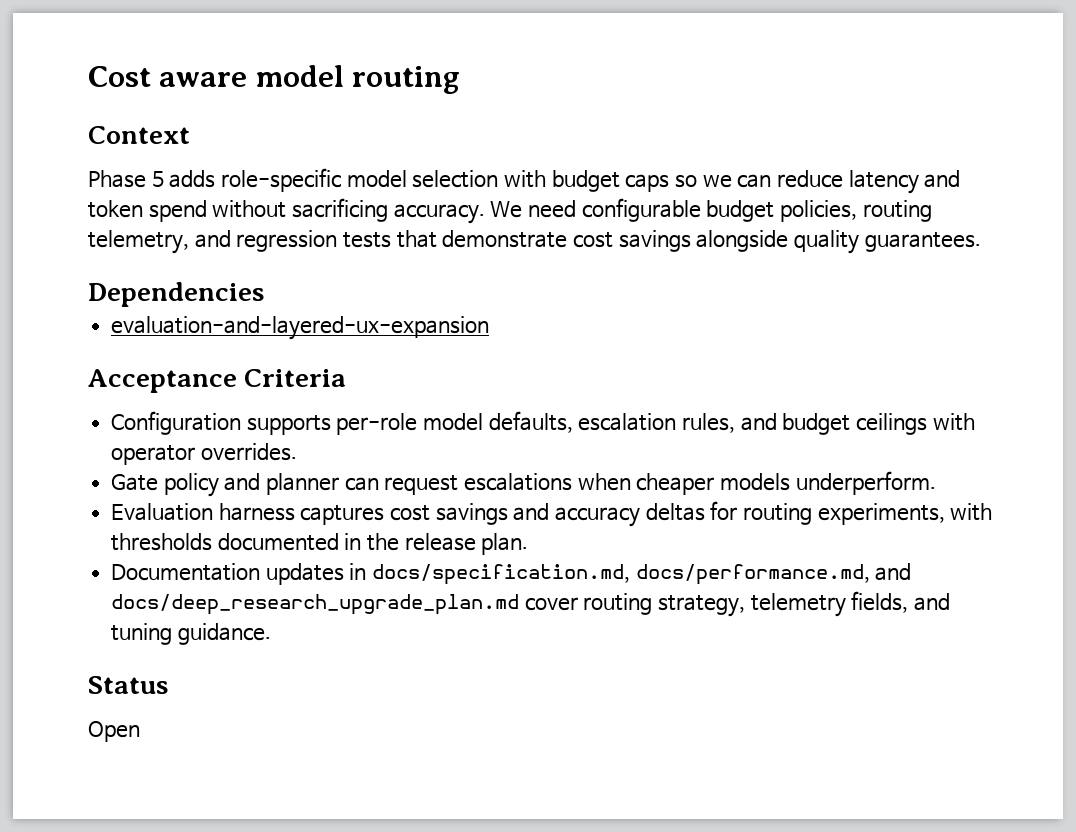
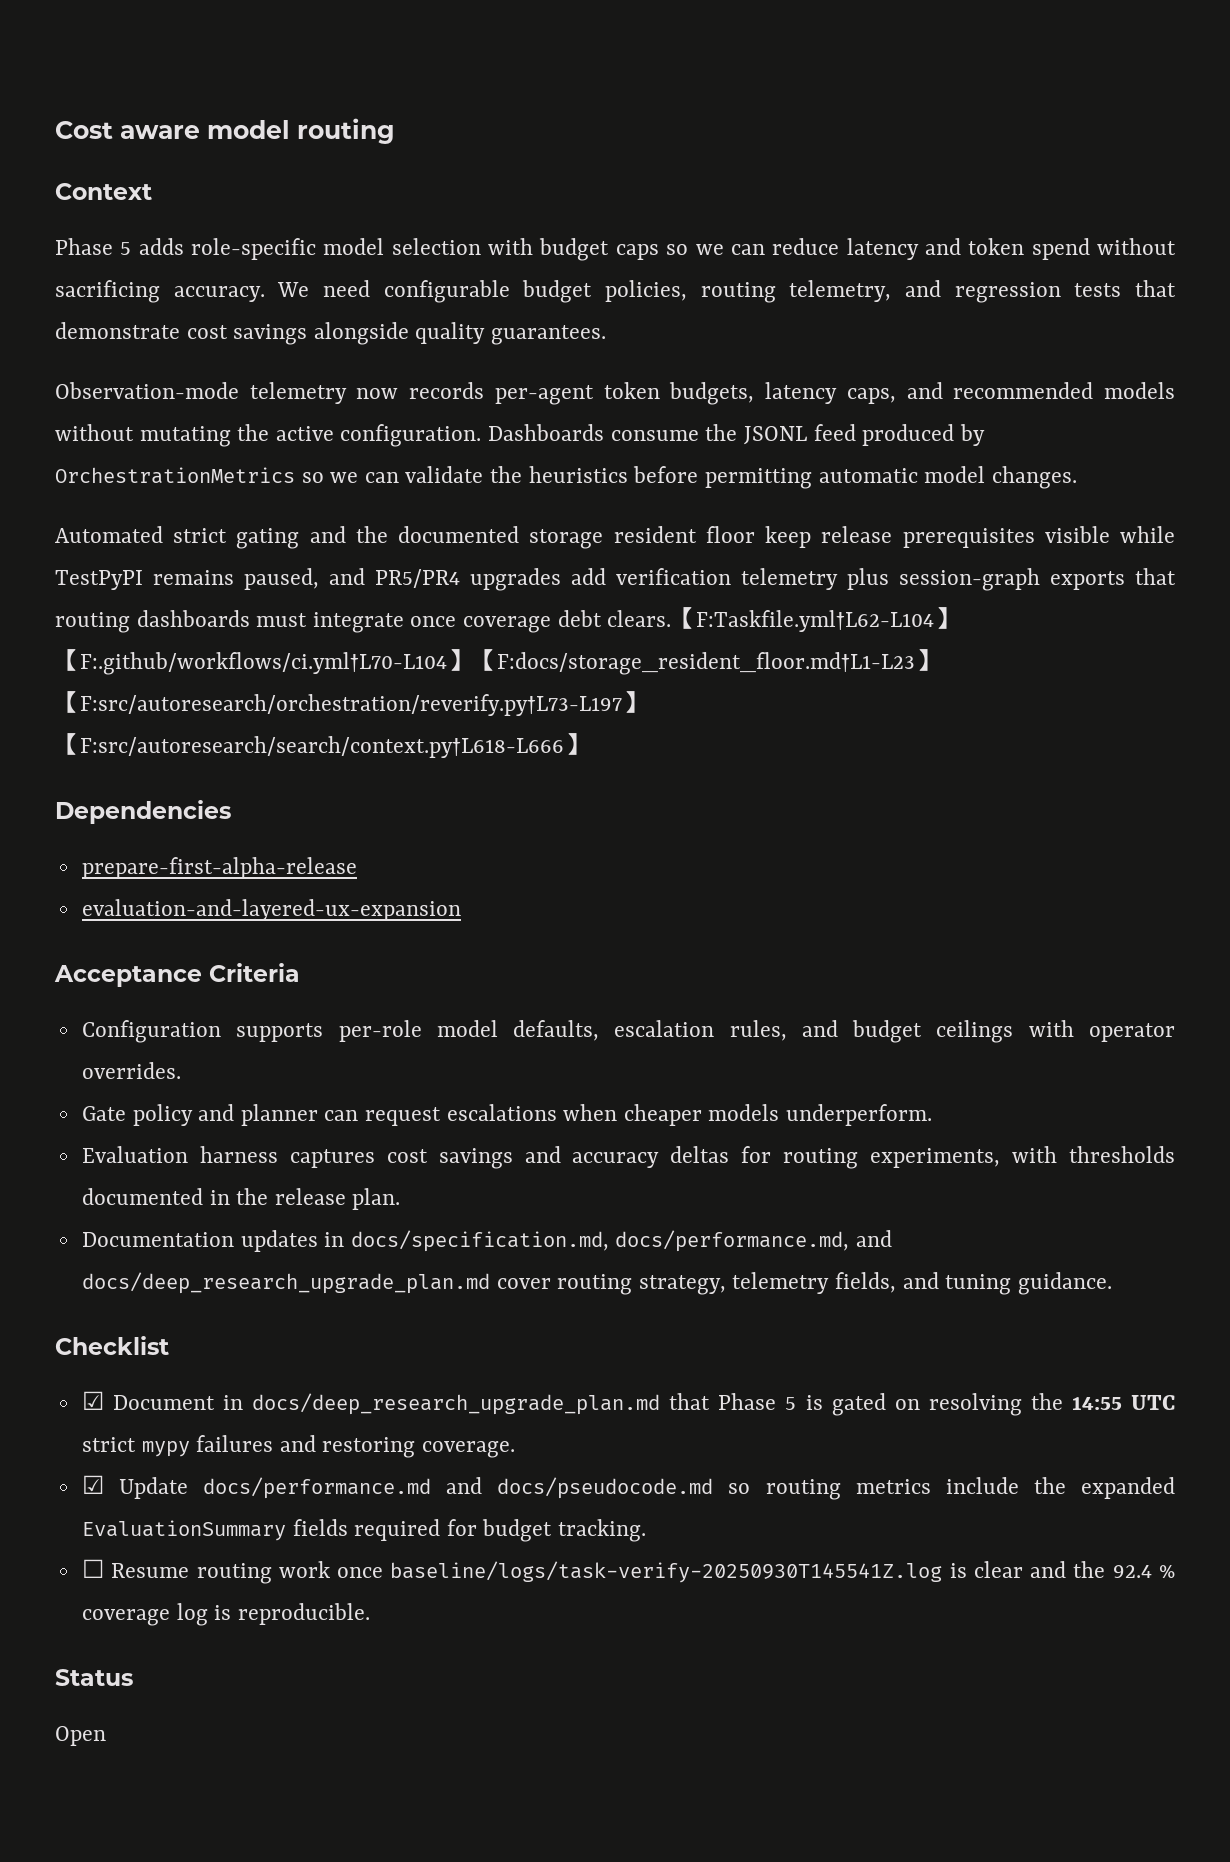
+ Observation-mode telemetry now records per-agent token budgets, latency caps, and recommended models without mutating the active configuration. Dashboards consume the JSONL feed produced by OrchestrationMetrics so we can validate the heuristics before permitting automatic model changes.
+ Automated strict gating and the documented storage resident floor keep release prerequisites visible while TestPyPI remains paused, and PR5/PR4 upgrades add verification telemetry plus session-graph exports that routing dashboards must integrate once coverage debt clears.【F:Taskfile.yml†L62-L104】【F:.github/workflows/ci.yml†L70-L104】【F:docs/storage_resident_floor.md†L1-L23】【F:src/autoresearch/orchestration/reverify.py†L73-L197】【F:src/autoresearch/search/context.py†L618-L666】
+ prepare-first-alpha-release
+ Checklist
+ ☑ Document in docs/deep_research_upgrade_plan.md that Phase 5 is gated on resolving the 14:55 UTC strict mypy failures and restoring coverage.
+ ☑ Update docs/performance.md and docs/pseudocode.md so routing metrics include the expanded EvaluationSummary fields required for budget tracking.
+ ☐ Resume routing work once baseline/logs/task-verify-20250930T145541Z.log is clear and the 92.4 % coverage log is reproducible.

